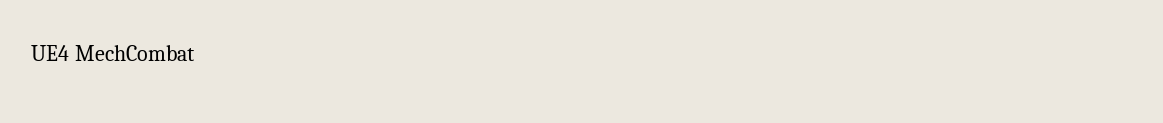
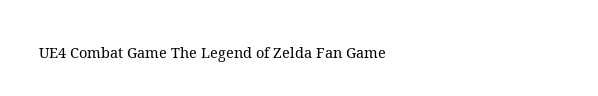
- UE4 MechCombat
+ UE4 Combat Game The Legend of Zelda Fan Game

